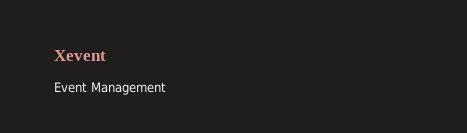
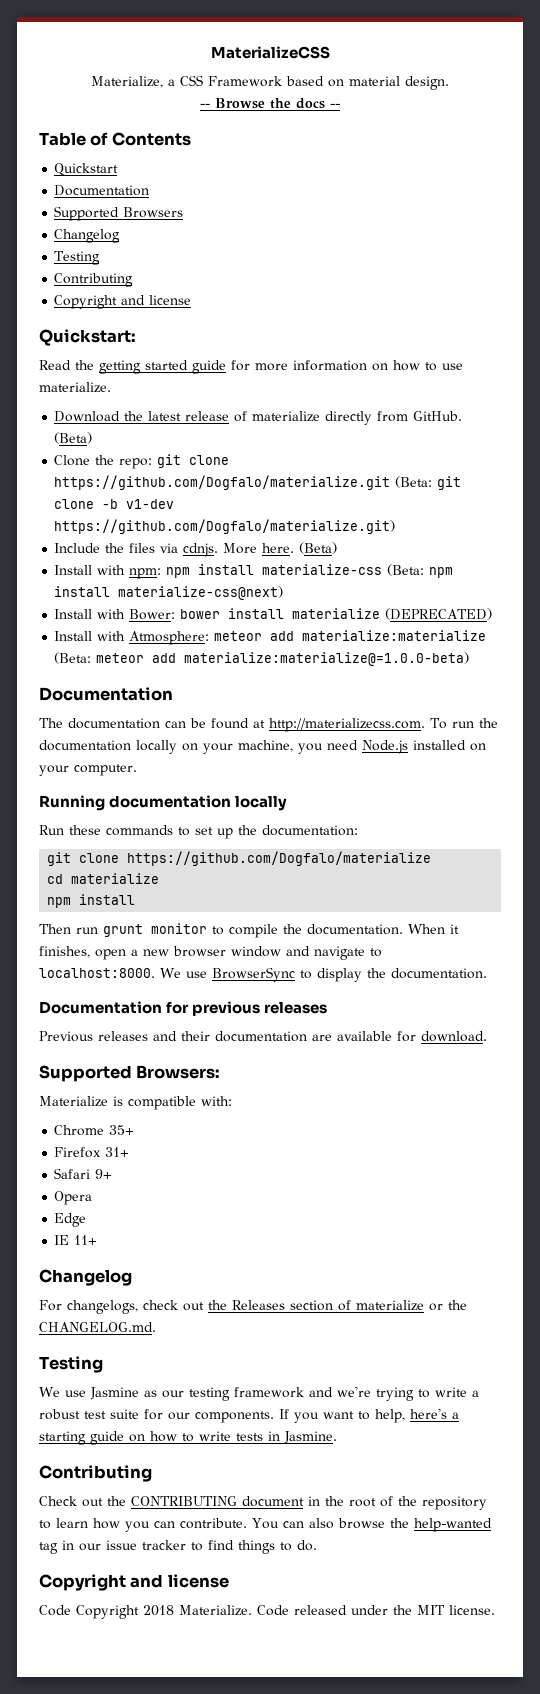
- Xevent
- Event Management
+ MaterializeCSS
+ Materialize, a CSS Framework based on material design.
+ -- Browse the docs --
+ Table of Contents
+ Quickstart
+ Documentation
+ Supported Browsers
+ Changelog
+ Testing
+ Contributing
+ Copyright and license
+ Quickstart:
+ Read the getting started guide for more information on how to use materialize.
+ Download the latest release of materialize directly from GitHub. (Beta)
+ Clone the repo: git clone https://github.com/Dogfalo/materialize.git (Beta: git clone -b v1-dev https://github.com/Dogfalo/materialize.git)
+ Include the files via cdnjs. More here. (Beta)
+ Install with npm: npm install materialize-css (Beta: npm install materialize-css@next)
+ Install with Bower: bower install materialize (DEPRECATED)
+ Install with Atmosphere: meteor add materialize:materialize (Beta: meteor add materialize:materialize@=1.0.0-beta)
+ Documentation
+ The documentation can be found at http://materializecss.com. To run the documentation locally on your machine, you need Node.js installed on your computer.
+ Running documentation locally
+ Run these commands to set up the documentation:
+ git clone https://github.com/Dogfalo/materialize
+ cd materialize
+ npm install
+ Then run grunt monitor to compile the documentation. When it finishes, open a new browser window and navigate to localhost:8000. We use BrowserSync to display the documentation.
+ Documentation for previous releases
+ Previous releases and their documentation are available for download.
+ Supported Browsers:
+ Materialize is compatible with:
+ Chrome 35+
+ Firefox 31+
+ Safari 9+
+ Opera
+ Edge
+ IE 11+
+ Changelog
+ For changelogs, check out the Releases section of materialize or the CHANGELOG.md.
+ Testing
+ We use Jasmine as our testing framework and we're trying to write a robust test suite for our components. If you want to help, here's a starting guide on how to write tests in Jasmine.
+ Contributing
+ Check out the CONTRIBUTING document in the root of the repository to learn how you can contribute. You can also browse the help-wanted tag in our issue tracker to find things to do.
+ Copyright and license
+ Code Copyright 2018 Materialize. Code released under the MIT license.

